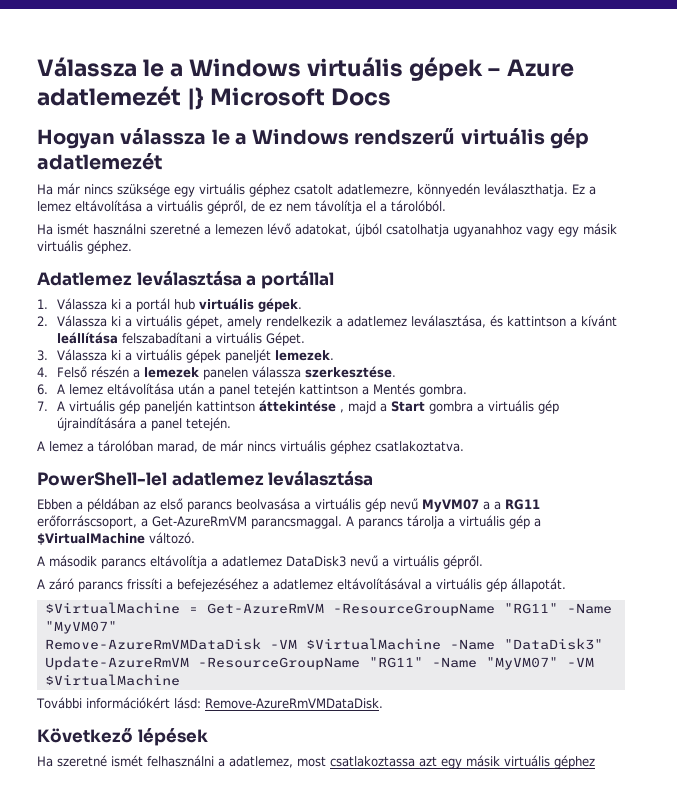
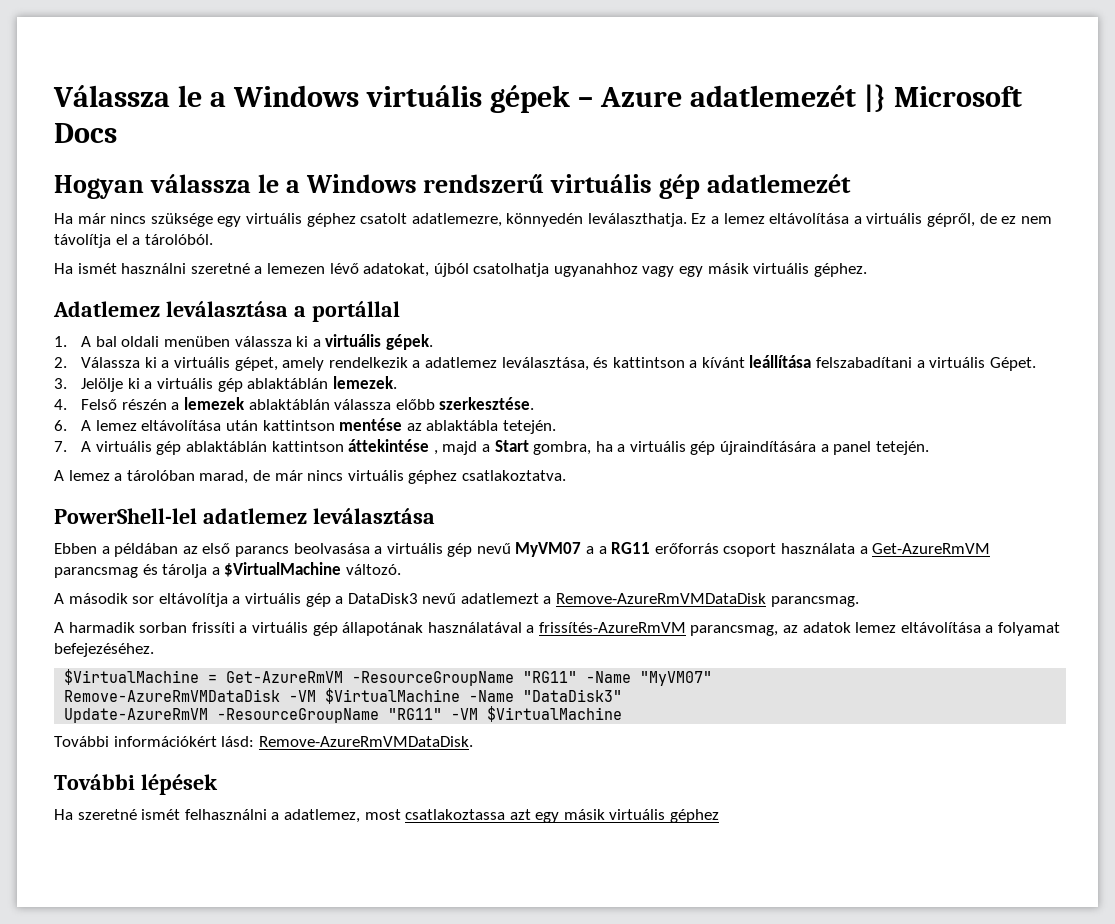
- 1. Válassza ki a portál hub virtuális gépek.
+ 1. A bal oldali menüben válassza ki a virtuális gépek.
- 3. Válassza ki a virtuális gépek paneljét lemezek.
+ 3. Jelölje ki a virtuális gép ablaktáblán lemezek.
- 4. Felső részén a lemezek panelen válassza szerkesztése.
+ 4. Felső részén a lemezek ablaktáblán válassza előbb szerkesztése.
- 6. A lemez eltávolítása után a panel tetején kattintson a Mentés gombra.
+ 6. A lemez eltávolítása után kattintson mentése az ablaktábla tetején.
- 7. A virtuális gép paneljén kattintson áttekintése , majd a Start gombra a virtuális gép újraindítására a panel tetején.
+ 7. A virtuális gép ablaktáblán kattintson áttekintése , majd a Start gombra, ha a virtuális gép újraindítására a panel tetején.
- Ebben a példában az első parancs beolvasása a virtuális gép nevű MyVM07 a a RG11 erőforráscsoport, a Get-AzureRmVM parancsmaggal. A parancs tárolja a virtuális gép a $VirtualMachine változó.
+ Ebben a példában az első parancs beolvasása a virtuális gép nevű MyVM07 a a RG11 erőforrás csoport használata a Get-AzureRmVM parancsmag és tárolja a $VirtualMachine változó.
- A második parancs eltávolítja a adatlemez DataDisk3 nevű a virtuális gépről.
- A záró parancs frissíti a befejezéséhez a adatlemez eltávolításával a virtuális gép állapotát.
+ A második sor eltávolítja a virtuális gép a DataDisk3 nevű adatlemezt a Remove-AzureRmVMDataDisk parancsmag.
+ A harmadik sorban frissíti a virtuális gép állapotának használatával a frissítés-AzureRmVM parancsmag, az adatok lemez eltávolítása a folyamat befejezéséhez.
- Update-AzureRmVM -ResourceGroupName "RG11" -Name "MyVM07" -VM $VirtualMachine
+ Update-AzureRmVM -ResourceGroupName "RG11" -VM $VirtualMachine
- Következő lépések
+ További lépések

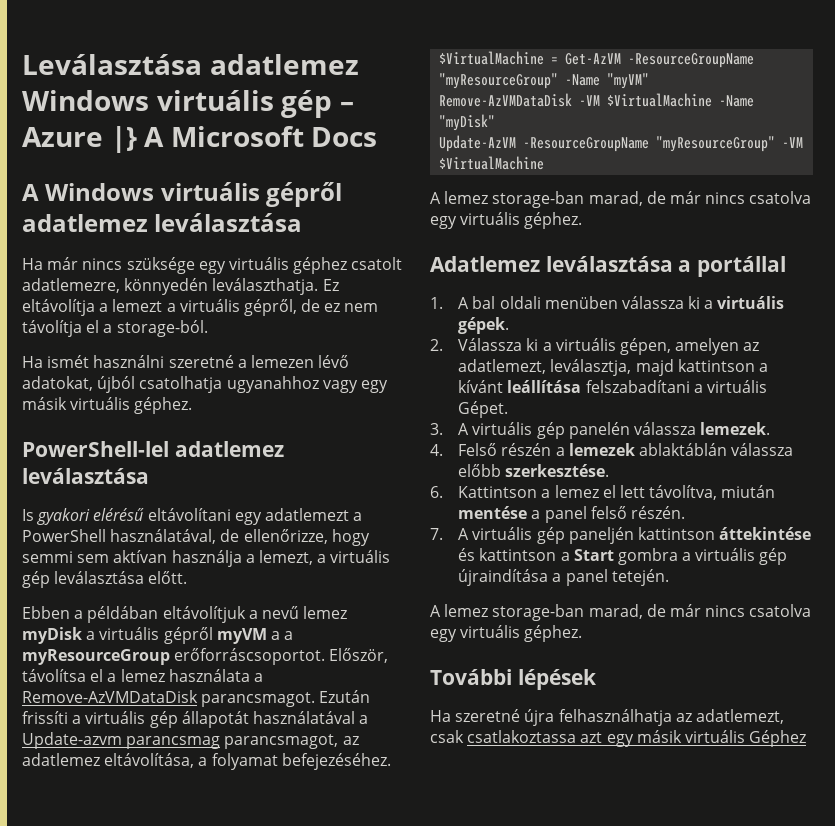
- Válassza le a Windows virtuális gépek – Azure adatlemezét |} Microsoft Docs
+ Leválasztása adatlemez Windows virtuális gép – Azure |} A Microsoft Docs
- Hogyan válassza le a Windows rendszerű virtuális gép adatlemezét
+ A Windows virtuális gépről adatlemez leválasztása
- Ez a lemez eltávolítása a virtuális gépről, de ez nem távolítja el a tárolóból.
+ Ez eltávolítja a lemezt a virtuális gépről, de ez nem távolítja el a storage-ból.
+ PowerShell-lel adatlemez leválasztása
+ Is gyakori elérésű eltávolítani egy adatlemezt a PowerShell használatával, de ellenőrizze, hogy semmi sem aktívan használja a lemezt, a virtuális gép leválasztása előtt.
+ Ebben a példában eltávolítjuk a nevű lemez myDisk a virtuális gépről myVM a a myResourceGroup erőforráscsoportot. Először, távolítsa el a lemez használata a Remove-AzVMDataDisk parancsmagot. Ezután frissíti a virtuális gép állapotát használatával a Update-azvm parancsmag parancsmagot, az adatlemez eltávolítása, a folyamat befejezéséhez.
+ $VirtualMachine = Get-AzVM -ResourceGroupName "myResourceGroup" -Name "myVM"
+ Remove-AzVMDataDisk -VM $VirtualMachine -Name "myDisk"
+ Update-AzVM -ResourceGroupName "myResourceGroup" -VM $VirtualMachine
+ A lemez storage-ban marad, de már nincs csatolva egy virtuális géphez.
- 2. Válassza ki a virtuális gépet, amely rendelkezik a adatlemez leválasztása, és kattintson a kívánt leállítása felszabadítani a virtuális Gépet.
+ 2. Válassza ki a virtuális gépen, amelyen az adatlemezt, leválasztja, majd kattintson a kívánt leállítása felszabadítani a virtuális Gépet.
- 3. Jelölje ki a virtuális gép ablaktáblán lemezek.
+ 3. A virtuális gép panelén válassza lemezek.
- 6. A lemez eltávolítása után kattintson mentése az ablaktábla tetején.
+ 6. Kattintson a lemez el lett távolítva, miután mentése a panel felső részén.
- 7. A virtuális gép ablaktáblán kattintson áttekintése , majd a Start gombra, ha a virtuális gép újraindítására a panel tetején.
- A lemez a tárolóban marad, de már nincs virtuális géphez csatlakoztatva.
- PowerShell-lel adatlemez leválasztása
- Ebben a példában az első parancs beolvasása a virtuális gép nevű MyVM07 a a RG11 erőforrás csoport használata a Get-AzureRmVM parancsmag és tárolja a $VirtualMachine változó.
- A második sor eltávolítja a virtuális gép a DataDisk3 nevű adatlemezt a Remove-AzureRmVMDataDisk parancsmag.
- A harmadik sorban frissíti a virtuális gép állapotának használatával a frissítés-AzureRmVM parancsmag, az adatok lemez eltávolítása a folyamat befejezéséhez.
- $VirtualMachine = Get-AzureRmVM -ResourceGroupName "RG11" -Name "MyVM07"
- Remove-AzureRmVMDataDisk -VM $VirtualMachine -Name "DataDisk3"
- Update-AzureRmVM -ResourceGroupName "RG11" -VM $VirtualMachine
- További információkért lásd: Remove-AzureRmVMDataDisk.
+ 7. A virtuális gép paneljén kattintson áttekintése és kattintson a Start gombra a virtuális gép újraindítása a panel tetején.
+ A lemez storage-ban marad, de már nincs csatolva egy virtuális géphez.
- Ha szeretné ismét felhasználni a adatlemez, most csatlakoztassa azt egy másik virtuális géphez
+ Ha szeretné újra felhasználhatja az adatlemezt, csak csatlakoztassa azt egy másik virtuális Géphez

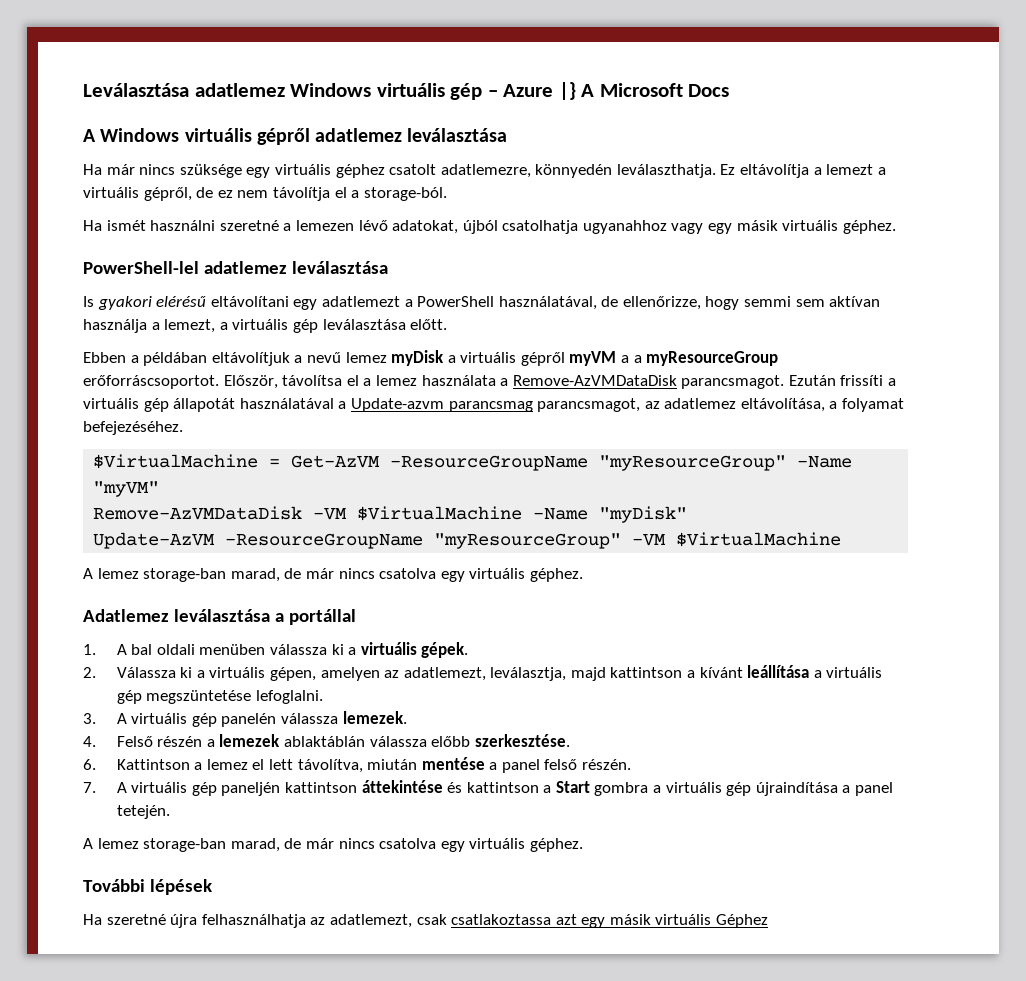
- 2. Válassza ki a virtuális gépen, amelyen az adatlemezt, leválasztja, majd kattintson a kívánt leállítása felszabadítani a virtuális Gépet.
+ 2. Válassza ki a virtuális gépen, amelyen az adatlemezt, leválasztja, majd kattintson a kívánt leállítása a virtuális gép megszüntetése lefoglalni.

